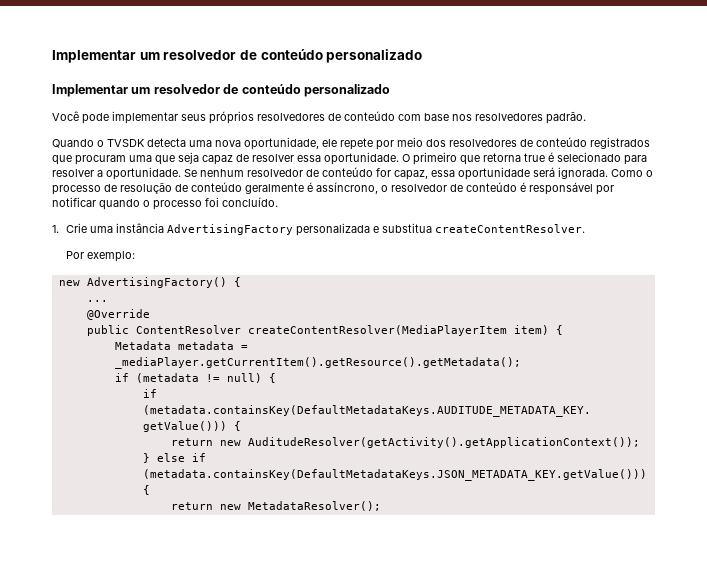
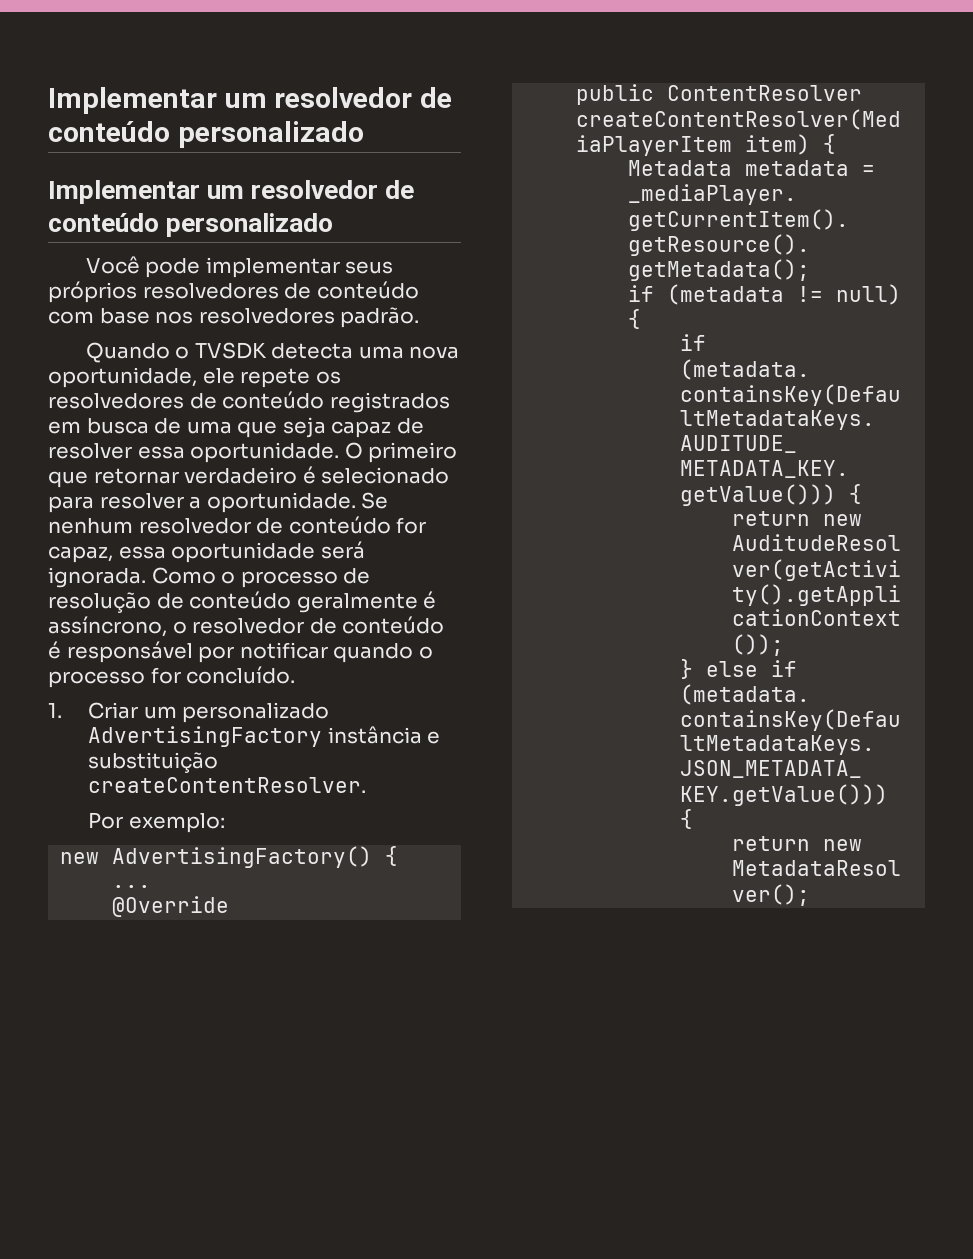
- Quando o TVSDK detecta uma nova oportunidade, ele repete por meio dos resolvedores de conteúdo registrados que procuram uma que seja capaz de resolver essa oportunidade.
+ Quando o TVSDK detecta uma nova oportunidade, ele repete os resolvedores de conteúdo registrados em busca de uma que seja capaz de resolver essa oportunidade.
- O primeiro que retorna true é selecionado para resolver a oportunidade.
+ O primeiro que retornar verdadeiro é selecionado para resolver a oportunidade.
- Como o processo de resolução de conteúdo geralmente é assíncrono, o resolvedor de conteúdo é responsável por notificar quando o processo foi concluído.
+ Como o processo de resolução de conteúdo geralmente é assíncrono, o resolvedor de conteúdo é responsável por notificar quando o processo for concluído.
- 1. Crie uma instância AdvertisingFactory personalizada e substitua createContentResolver.
+ 1. Criar um personalizado AdvertisingFactory instância e substituição createContentResolver.

